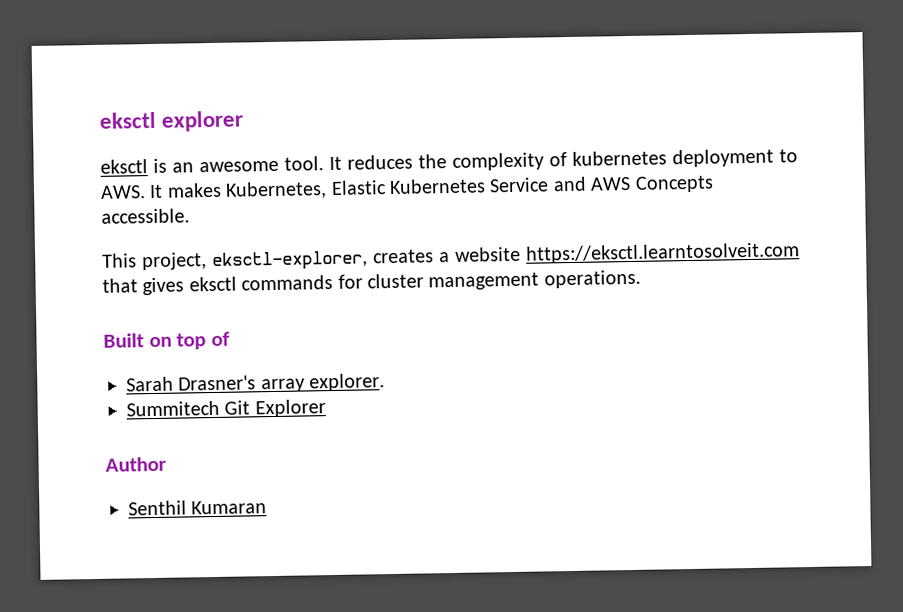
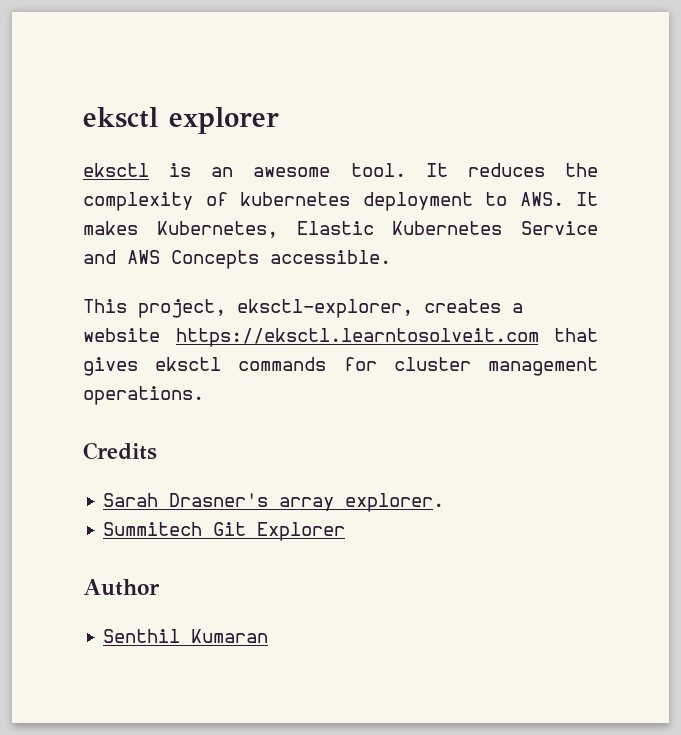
- Built on top of
+ Credits

